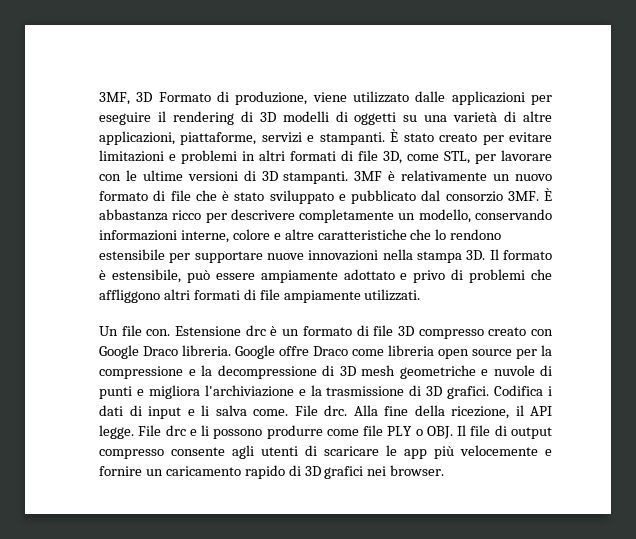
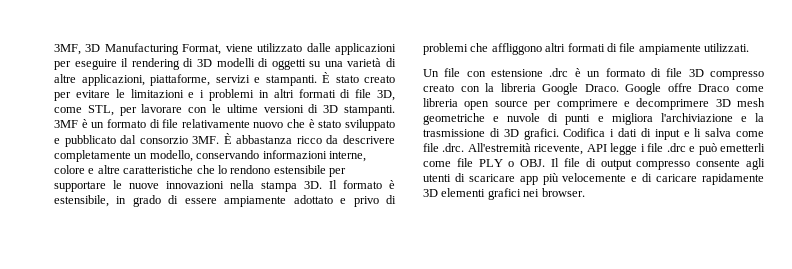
- 3MF, 3D Formato di produzione, viene utilizzato dalle applicazioni per eseguire il rendering di 3D modelli di oggetti su una varietà di altre applicazioni, piattaforme, servizi e stampanti.
+ 3MF, 3D Manufacturing Format, viene utilizzato dalle applicazioni per eseguire il rendering di 3D modelli di oggetti su una varietà di altre applicazioni, piattaforme, servizi e stampanti.
- È stato creato per evitare limitazioni e problemi in altri formati di file 3D, come STL, per lavorare con le ultime versioni di 3D stampanti.
+ È stato creato per evitare le limitazioni e i problemi in altri formati di file 3D, come STL, per lavorare con le ultime versioni di 3D stampanti.
- 3MF è relativamente un nuovo formato di file che è stato sviluppato e pubblicato dal consorzio 3MF.
+ 3MF è un formato di file relativamente nuovo che è stato sviluppato e pubblicato dal consorzio 3MF.
- È abbastanza ricco per descrivere completamente un modello, conservando informazioni interne, colore e altre caratteristiche che lo rendono estensibile per supportare nuove innovazioni nella stampa 3D.
+ È abbastanza ricco da descrivere completamente un modello, conservando informazioni interne, colore e altre caratteristiche che lo rendono estensibile per supportare le nuove innovazioni nella stampa 3D.
- Il formato è estensibile, può essere ampiamente adottato e privo di problemi che affliggono altri formati di file ampiamente utilizzati.
+ Il formato è estensibile, in grado di essere ampiamente adottato e privo di problemi che affliggono altri formati di file ampiamente utilizzati.
- Un file con. Estensione drc è un formato di file 3D compresso creato con Google Draco libreria.
+ Un file con estensione .drc è un formato di file 3D compresso creato con la libreria Google Draco.
- Google offre Draco come libreria open source per la compressione e la decompressione di 3D mesh geometriche e nuvole di punti e migliora l'archiviazione e la trasmissione di 3D grafici.
+ Google offre Draco come libreria open source per comprimere e decomprimere 3D mesh geometriche e nuvole di punti e migliora l'archiviazione e la trasmissione di 3D grafici.
- Codifica i dati di input e li salva come. File drc. Alla fine della ricezione, il API legge. File drc e li possono produrre come file PLY o OBJ. Il file di output compresso consente agli utenti di scaricare le app più velocemente e fornire un caricamento rapido di 3D grafici nei browser.
+ Codifica i dati di input e li salva come file .drc. All'estremità ricevente, API legge i file .drc e può emetterli come file PLY o OBJ. Il file di output compresso consente agli utenti di scaricare app più velocemente e di caricare rapidamente 3D elementi grafici nei browser.

